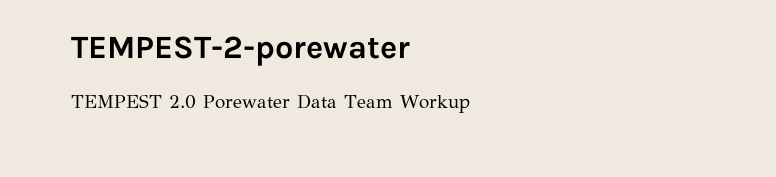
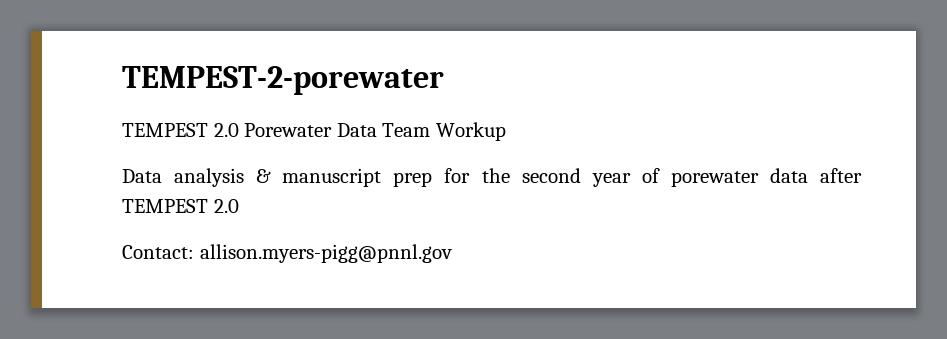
+ Data analysis & manuscript prep for the second year of porewater data after TEMPEST 2.0
+ Contact: allison.myers-pigg@pnnl.gov

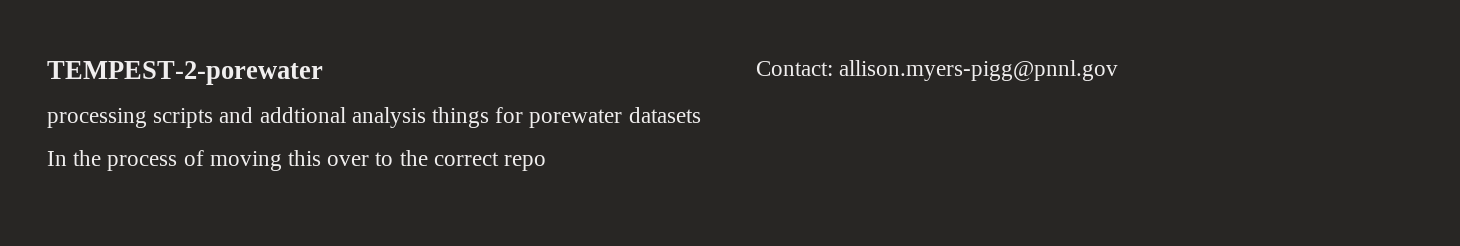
- TEMPEST 2.0 Porewater Data Team Workup
- Data analysis & manuscript prep for the second year of porewater data after TEMPEST 2.0
+ processing scripts and addtional analysis things for porewater datasets
+ In the process of moving this over to the correct repo

